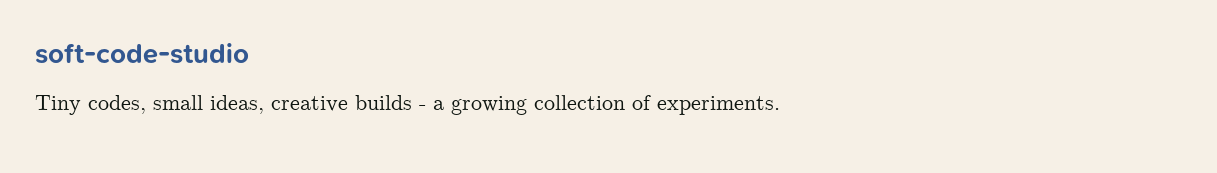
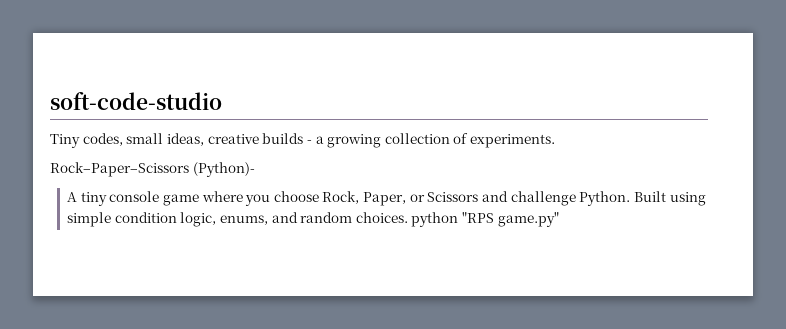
+ Rock–Paper–Scissors (Python)-
+ A tiny console game where you choose Rock, Paper, or Scissors and challenge Python. Built using simple condition logic, enums, and random choices. python "RPS game.py"

